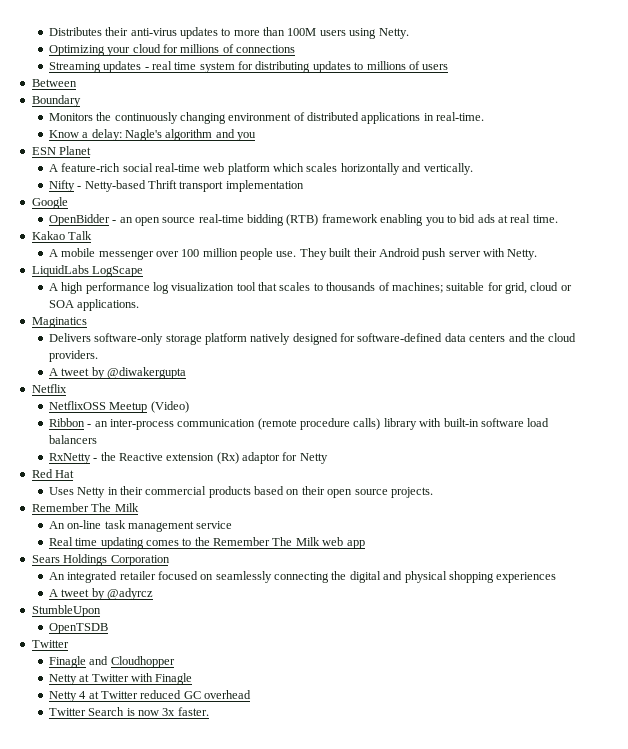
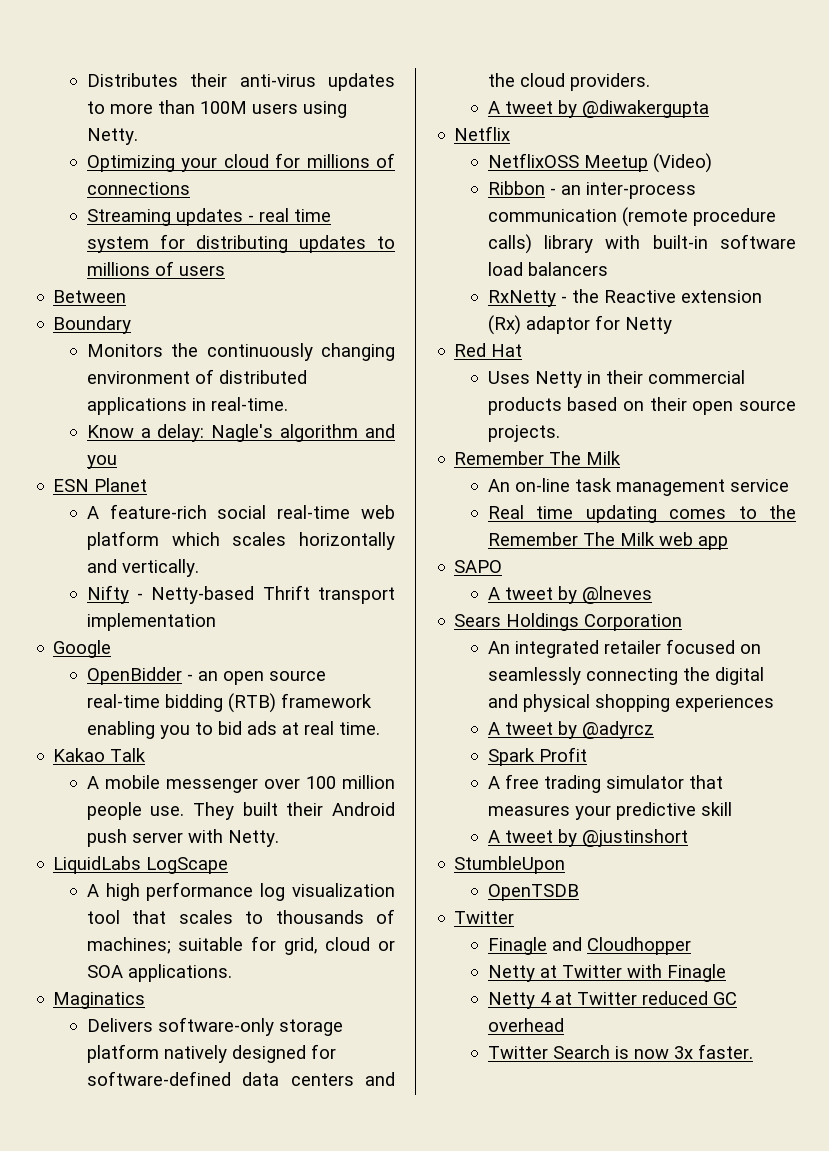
+ SAPO
+ A tweet by @lneves
+ Spark Profit
+ A free trading simulator that measures your predictive skill
+ A tweet by @justinshort

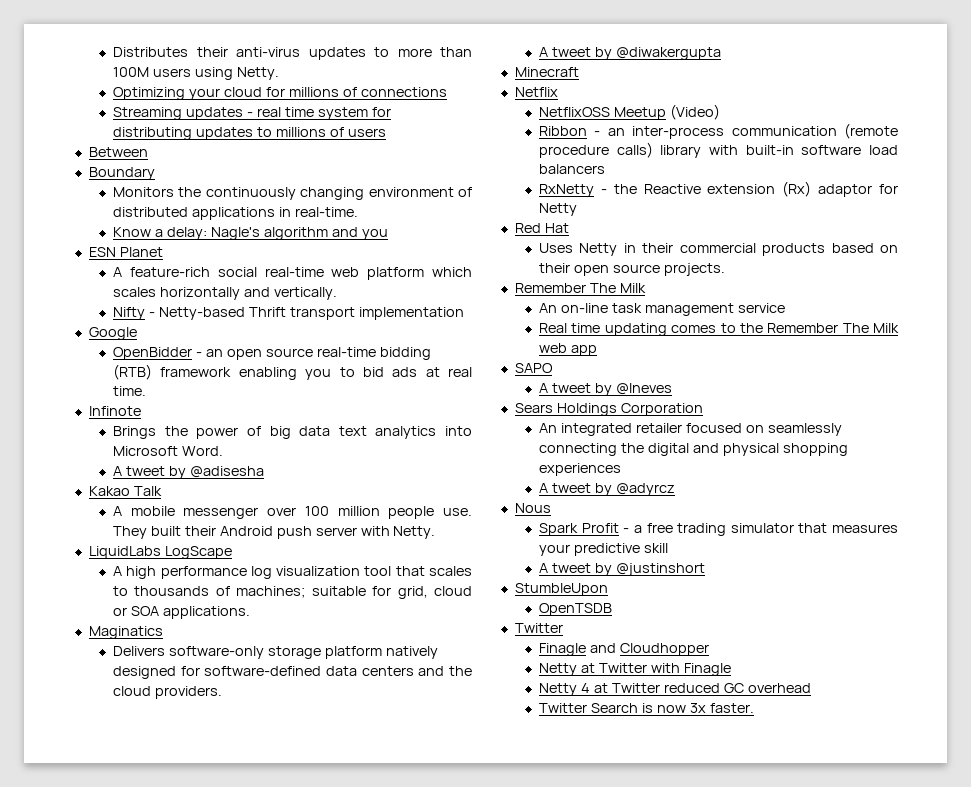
+ Infinote
+ Brings the power of big data text analytics into Microsoft Word.
+ A tweet by @adisesha
+ Minecraft
+ Nous
- Spark Profit
- A free trading simulator that measures your predictive skill
+ Spark Profit - a free trading simulator that measures your predictive skill

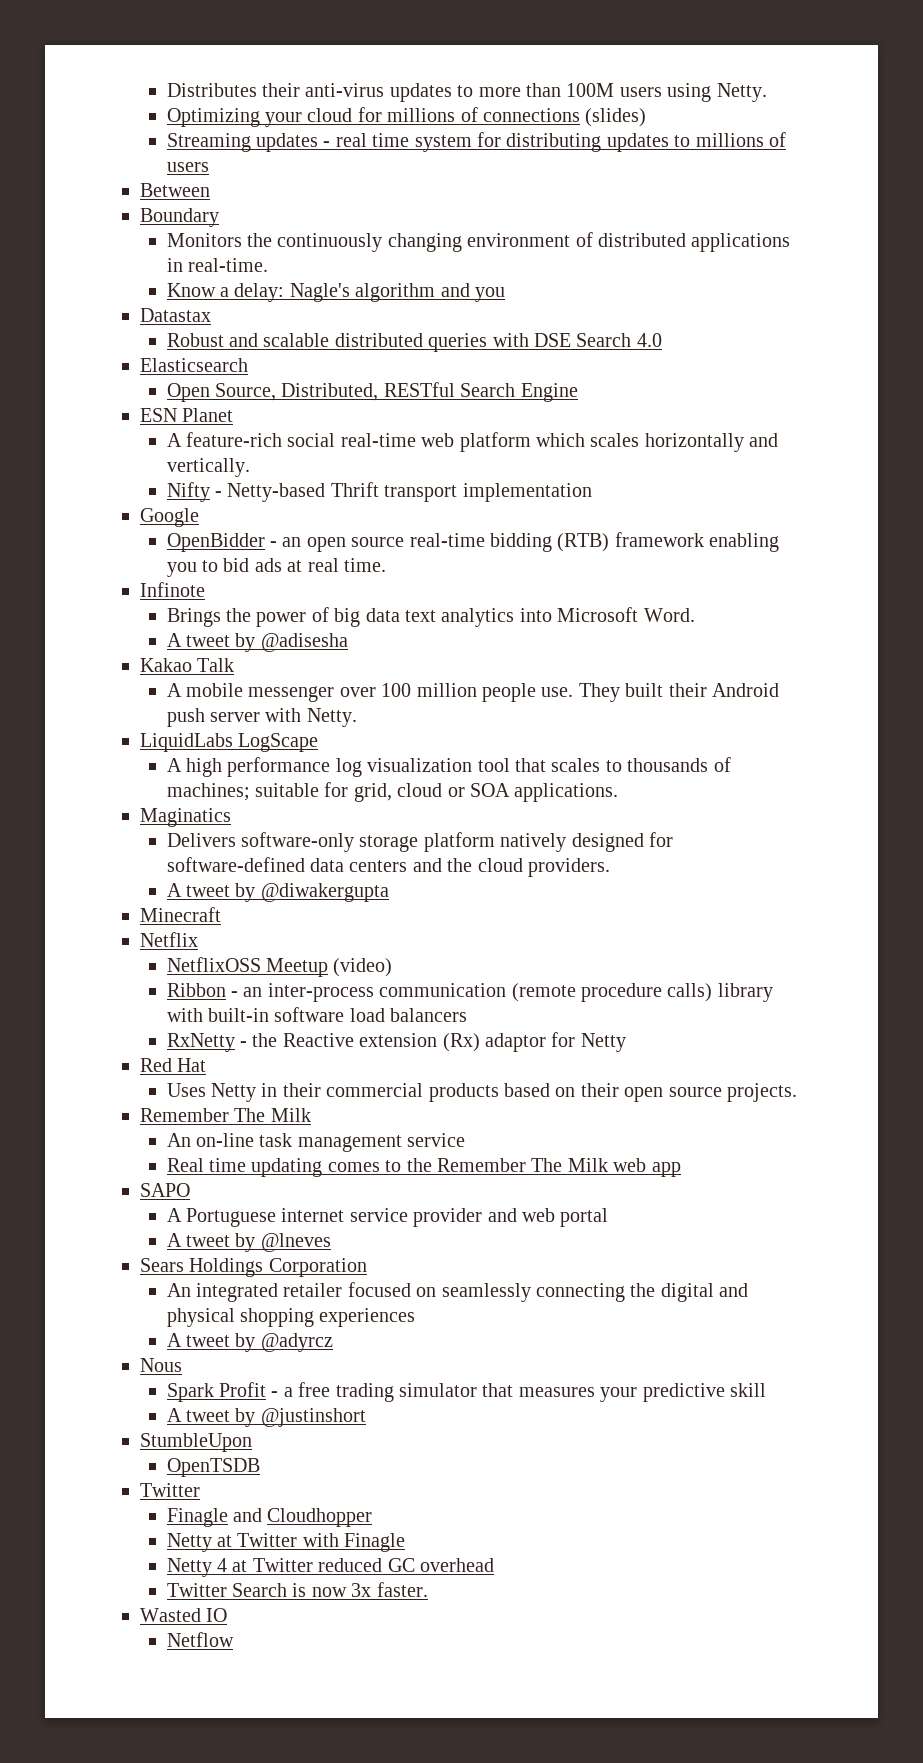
- Optimizing your cloud for millions of connections
+ Optimizing your cloud for millions of connections (slides)
+ Datastax
+ Robust and scalable distributed queries with DSE Search 4.0
+ Elasticsearch
+ Open Source, Distributed, RESTful Search Engine
- NetflixOSS Meetup (Video)
+ NetflixOSS Meetup (video)
+ A Portuguese internet service provider and web portal
+ Wasted IO
+ Netflow

